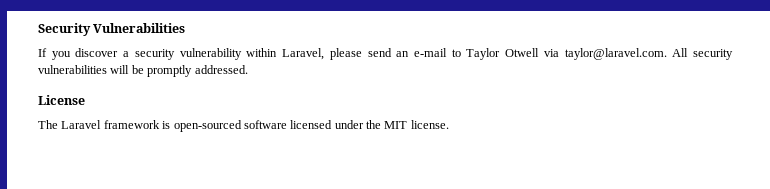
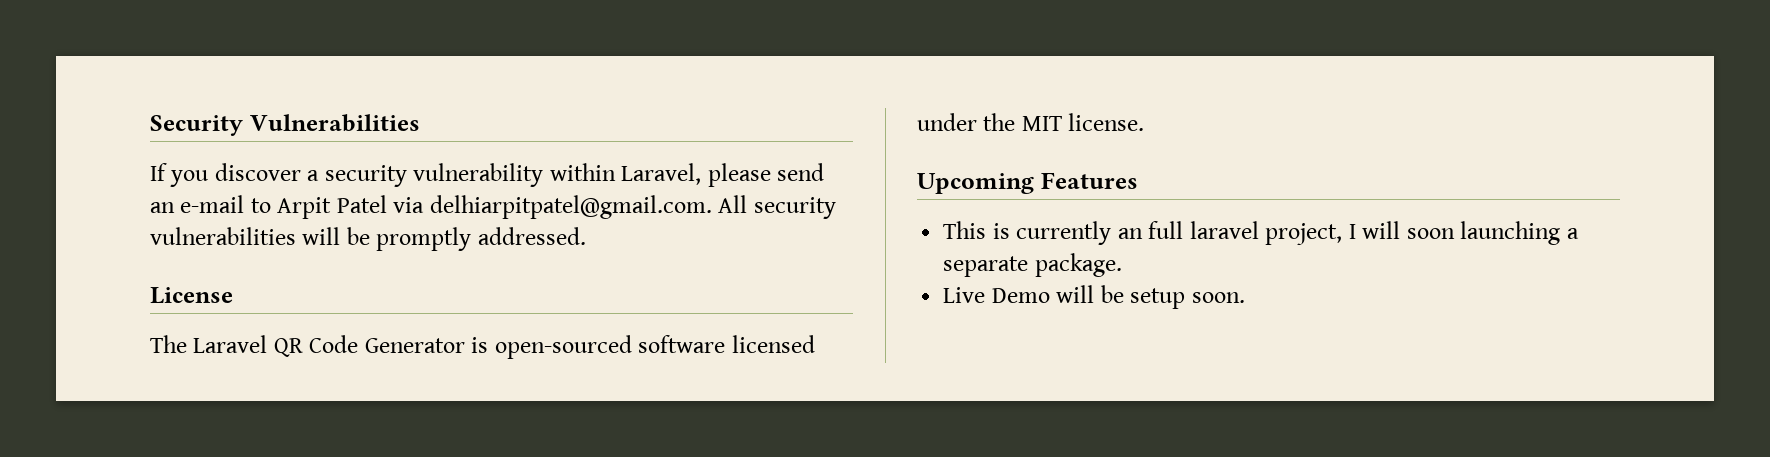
- If you discover a security vulnerability within Laravel, please send an e-mail to Taylor Otwell via taylor@laravel.com. All security vulnerabilities will be promptly addressed.
+ If you discover a security vulnerability within Laravel, please send an e-mail to Arpit Patel via delhiarpitpatel@gmail.com. All security vulnerabilities will be promptly addressed.
- The Laravel framework is open-sourced software licensed under the MIT license.
+ The Laravel QR Code Generator is open-sourced software licensed under the MIT license.
+ Upcoming Features
+ This is currently an full laravel project, I will soon launching a separate package.
+ Live Demo will be setup soon.

